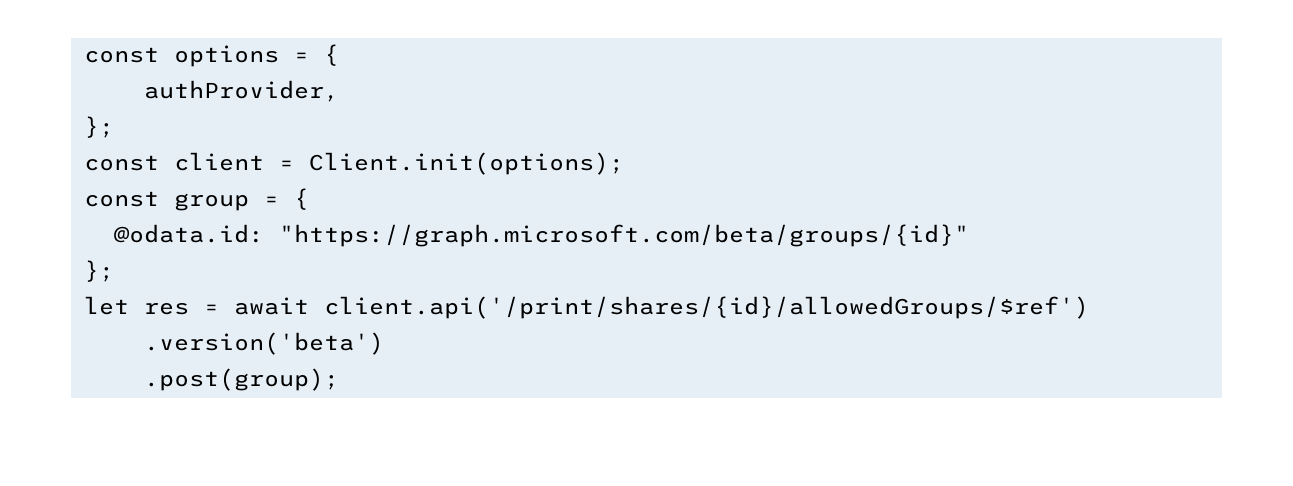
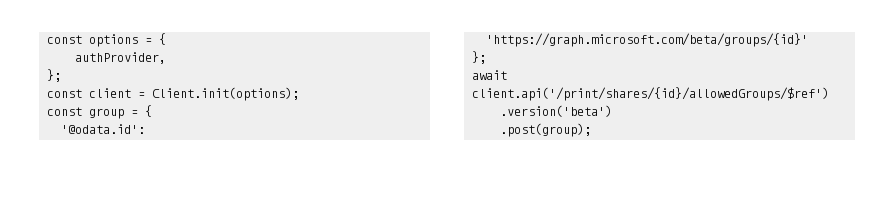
- @odata.id: "https://graph.microsoft.com/beta/groups/{id}"
+ '@odata.id': 'https://graph.microsoft.com/beta/groups/{id}'
  };
- let res = await client.api('/print/shares/{id}/allowedGroups/$ref')
+ await client.api('/print/shares/{id}/allowedGroups/$ref')

